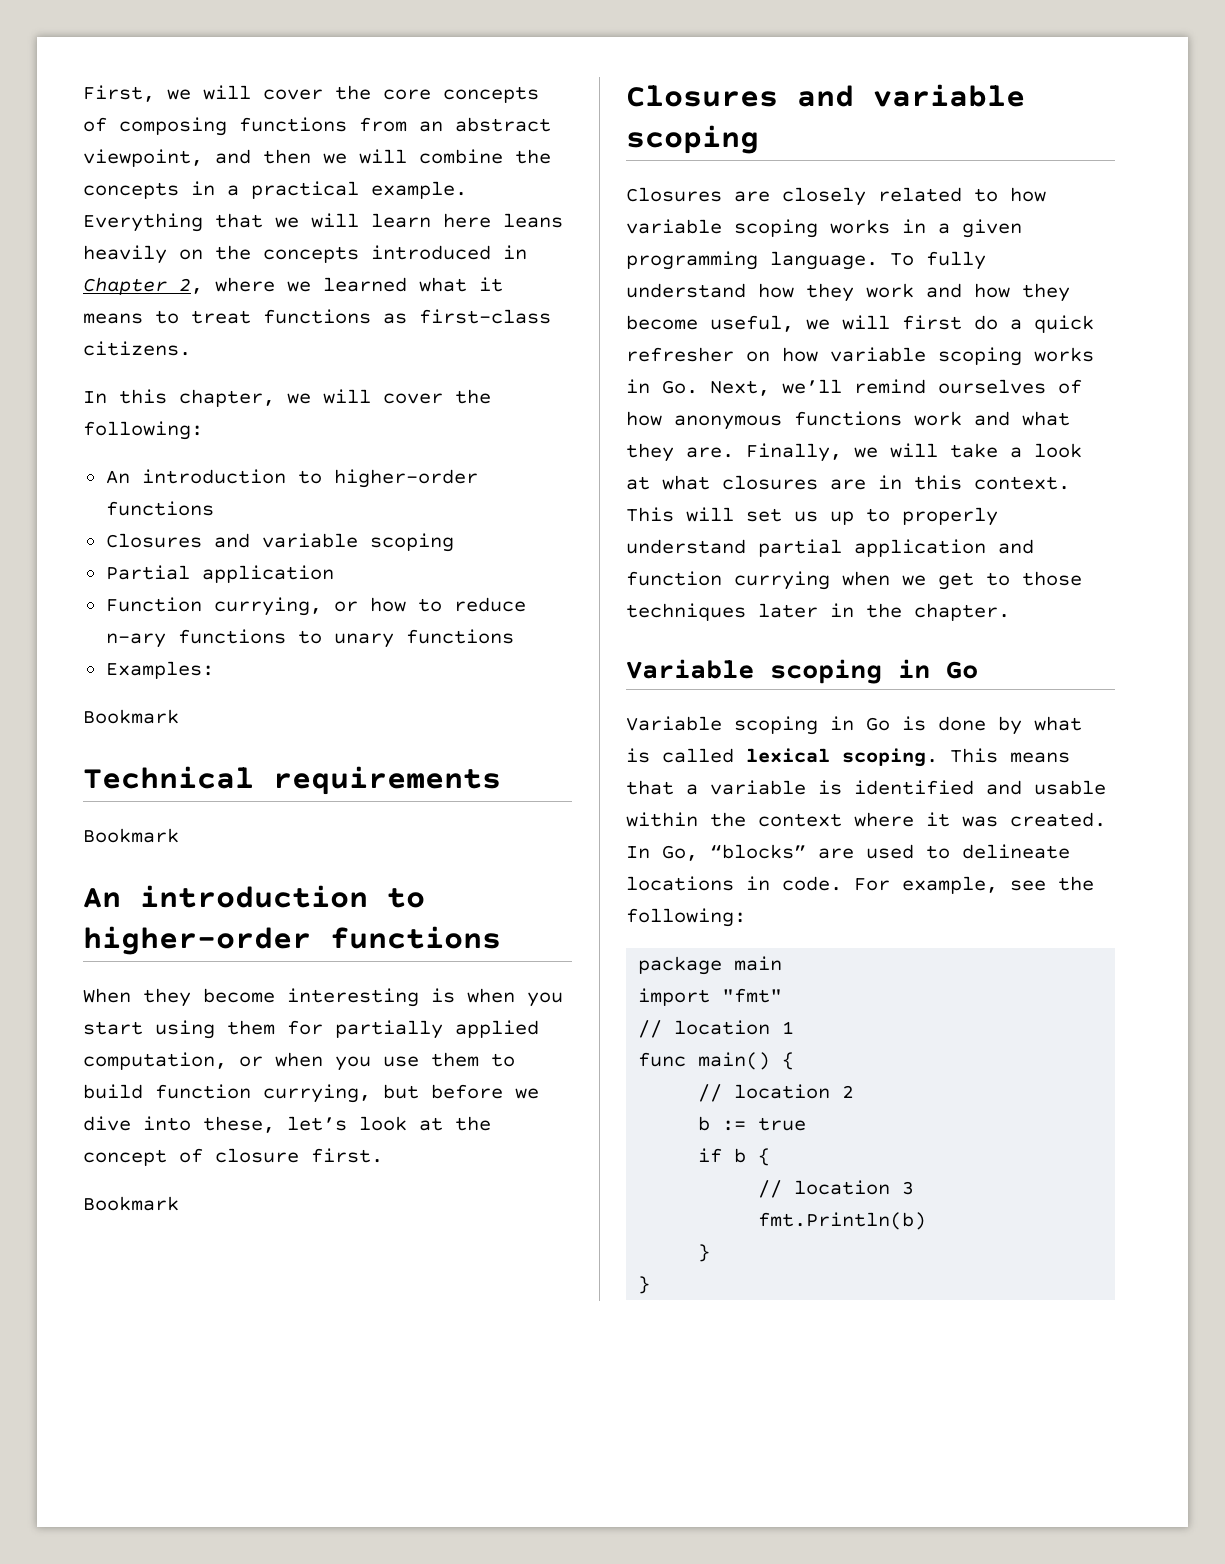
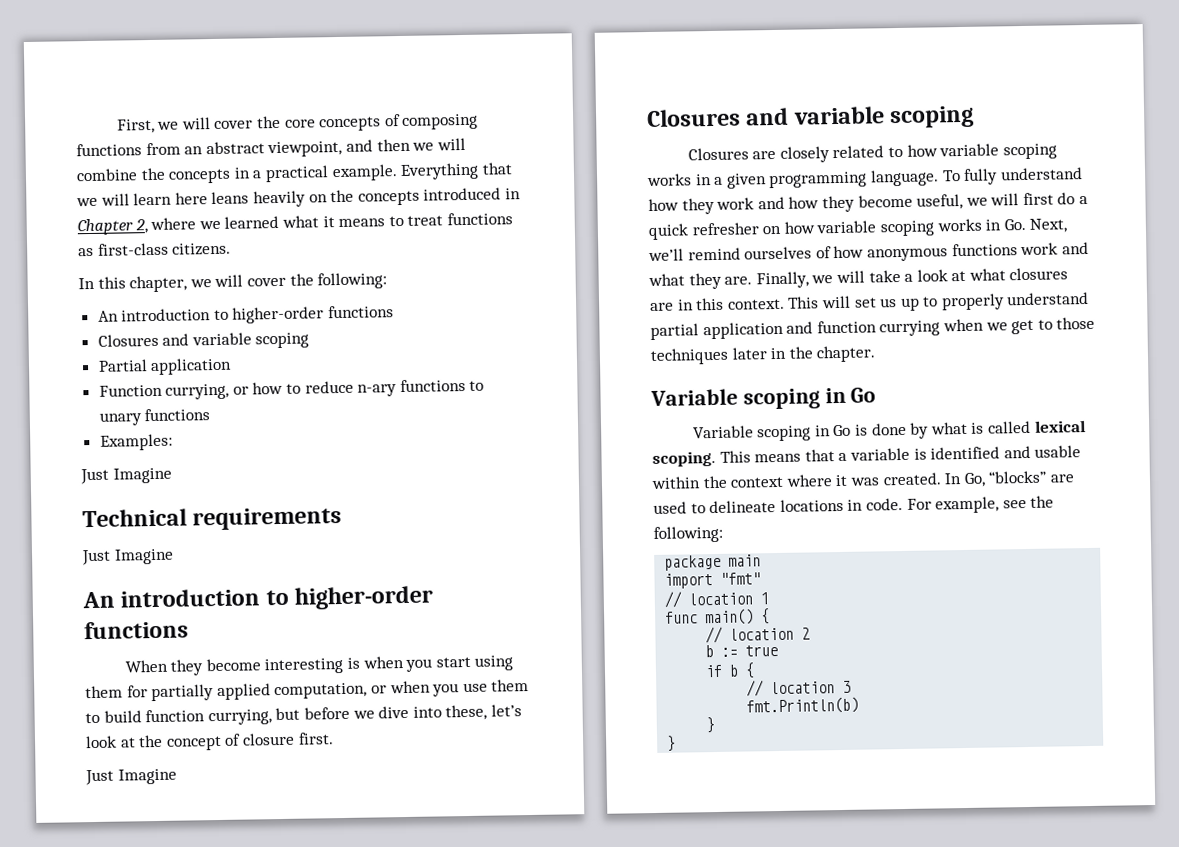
  Examples:
- Bookmark
+ Just Imagine
  Technical requirements
- Bookmark
+ Just Imagine
  When they become interesting is when you start using them for partially applied computation, or when you use them to build function currying, but before we dive into these, let’s look at the concept of closure first.
- Bookmark
+ Just Imagine

